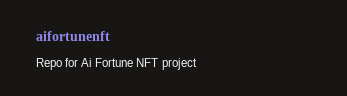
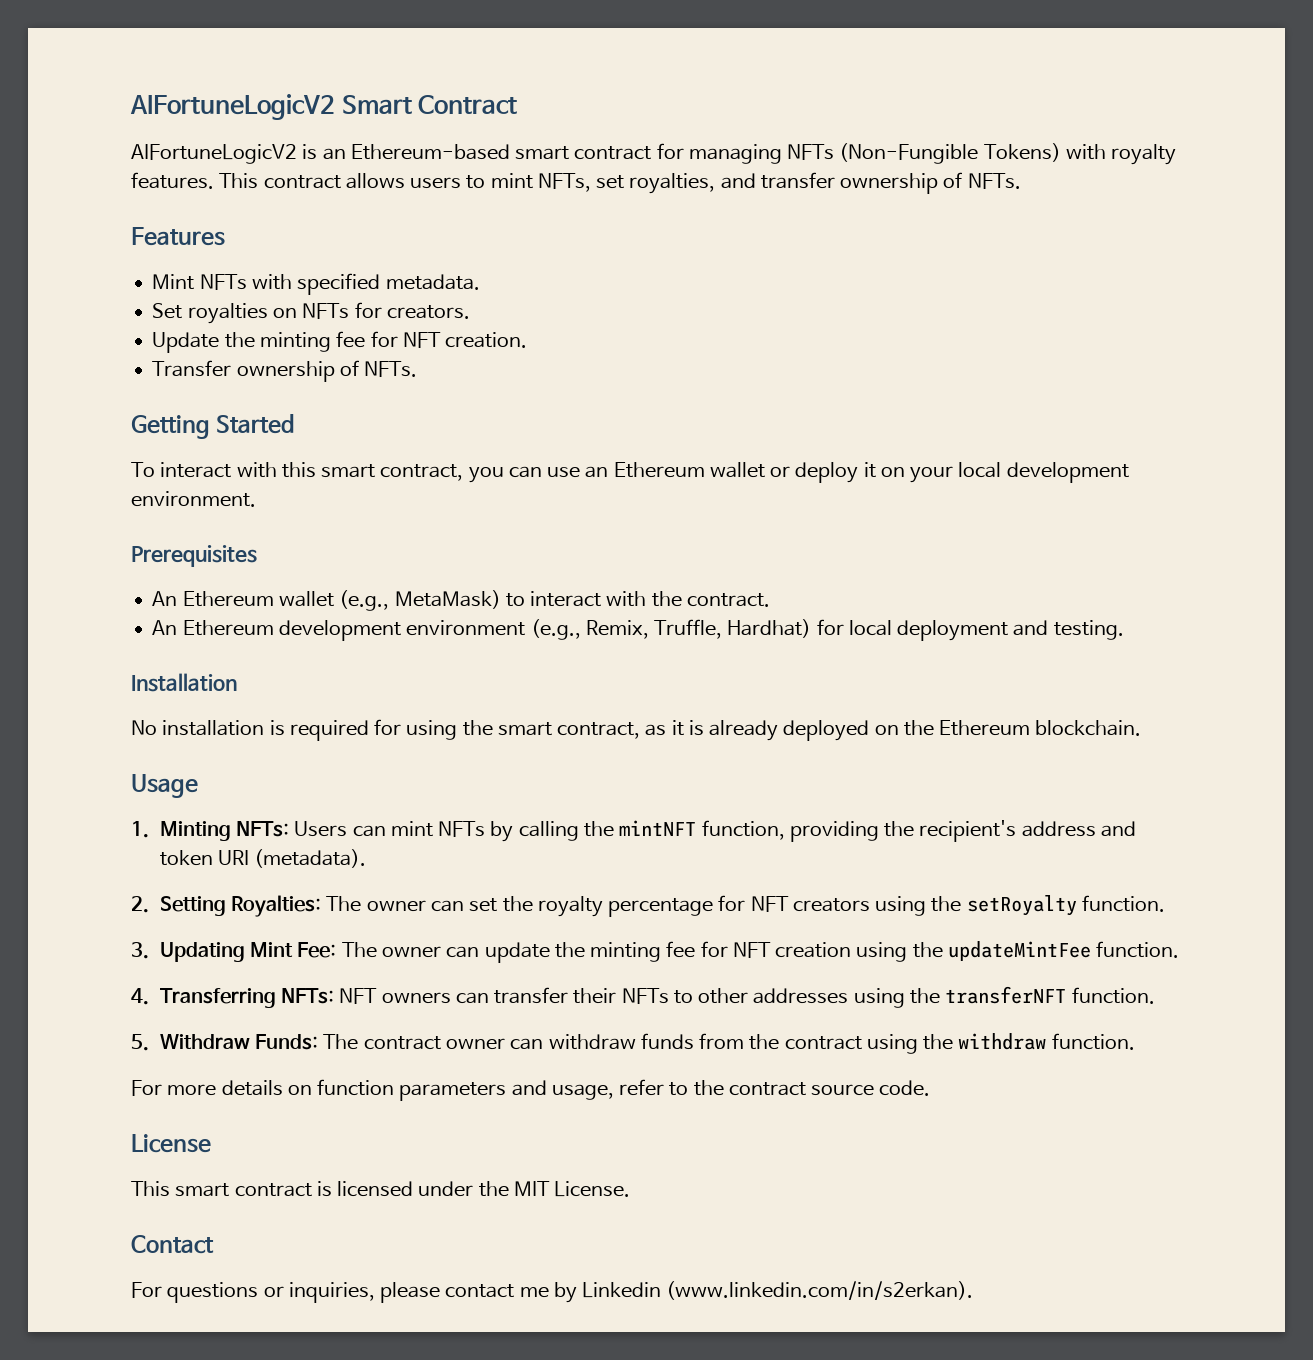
- aifortunenft
- Repo for Ai Fortune NFT project
+ AIFortuneLogicV2 Smart Contract
+ AIFortuneLogicV2 is an Ethereum-based smart contract for managing NFTs (Non-Fungible Tokens) with royalty features. This contract allows users to mint NFTs, set royalties, and transfer ownership of NFTs.
+ Features
+ Mint NFTs with specified metadata.
+ Set royalties on NFTs for creators.
+ Update the minting fee for NFT creation.
+ Transfer ownership of NFTs.
+ Getting Started
+ To interact with this smart contract, you can use an Ethereum wallet or deploy it on your local development environment.
+ Prerequisites
+ An Ethereum wallet (e.g., MetaMask) to interact with the contract.
+ An Ethereum development environment (e.g., Remix, Truffle, Hardhat) for local deployment and testing.
+ Installation
+ No installation is required for using the smart contract, as it is already deployed on the Ethereum blockchain.
+ Usage
+ 1. Minting NFTs: Users can mint NFTs by calling the mintNFT function, providing the recipient's address and token URI (metadata).
+ 2. Setting Royalties: The owner can set the royalty percentage for NFT creators using the setRoyalty function.
+ 3. Updating Mint Fee: The owner can update the minting fee for NFT creation using the updateMintFee function.
+ 4. Transferring NFTs: NFT owners can transfer their NFTs to other addresses using the transferNFT function.
+ 5. Withdraw Funds: The contract owner can withdraw funds from the contract using the withdraw function.
+ For more details on function parameters and usage, refer to the contract source code.
+ License
+ This smart contract is licensed under the MIT License.
+ Contact
+ For questions or inquiries, please contact me by Linkedin (www.linkedin.com/in/s2erkan).

